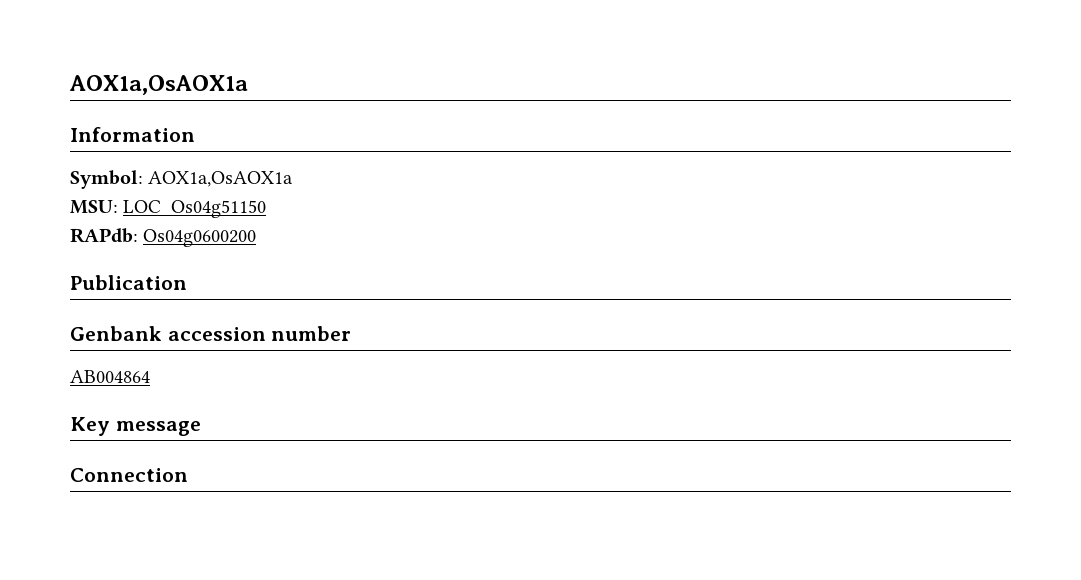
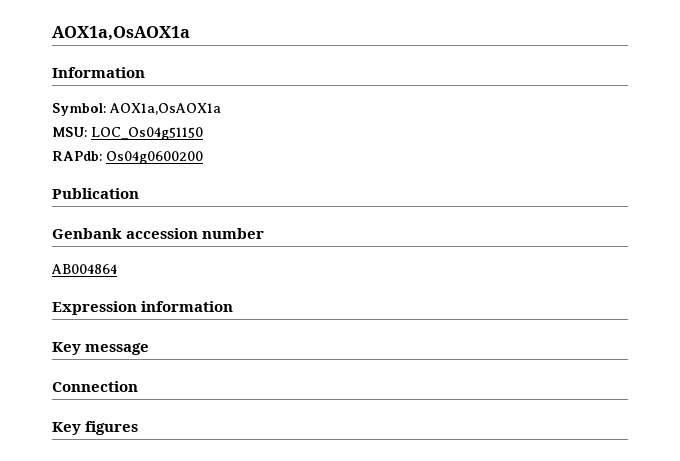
+ Expression information
+ Key figures

